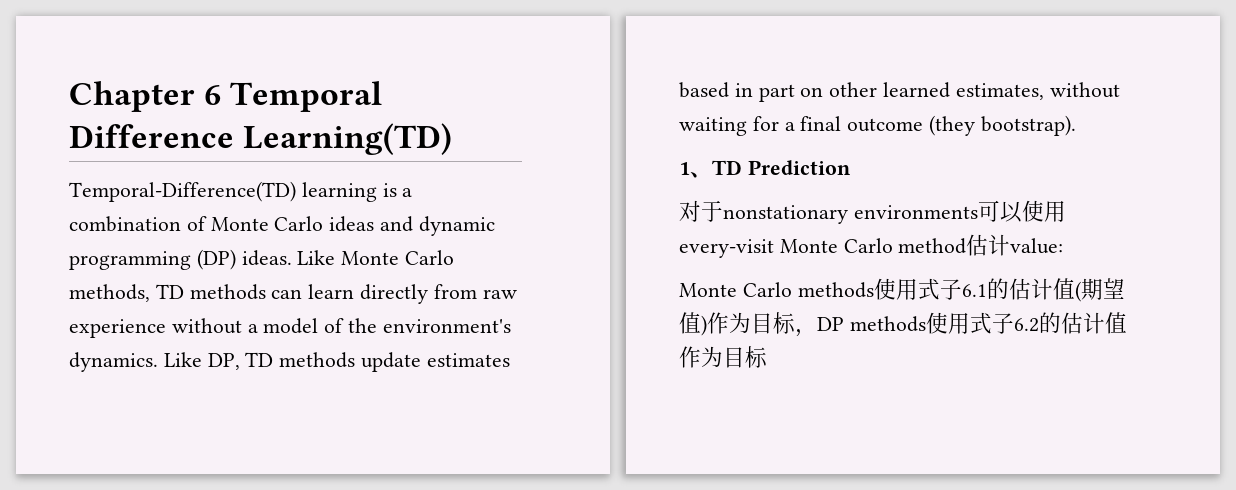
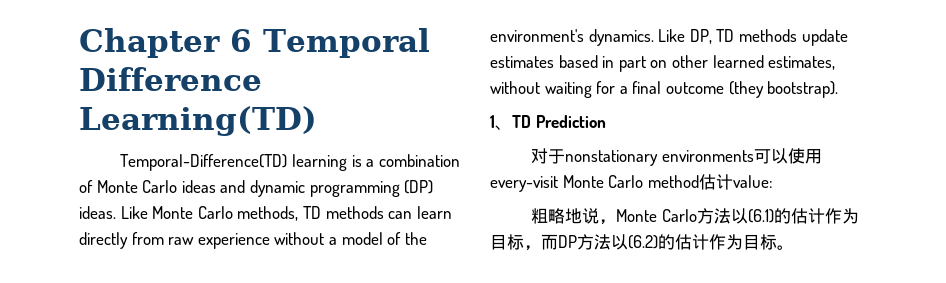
- Monte Carlo methods使用式子6.1的估计值(期望值)作为目标，DP methods使用式子6.2的估计值作为目标
+ 粗略地说，Monte Carlo方法以(6.1)的估计作为目标，而DP方法以(6.2)的估计作为目标。

